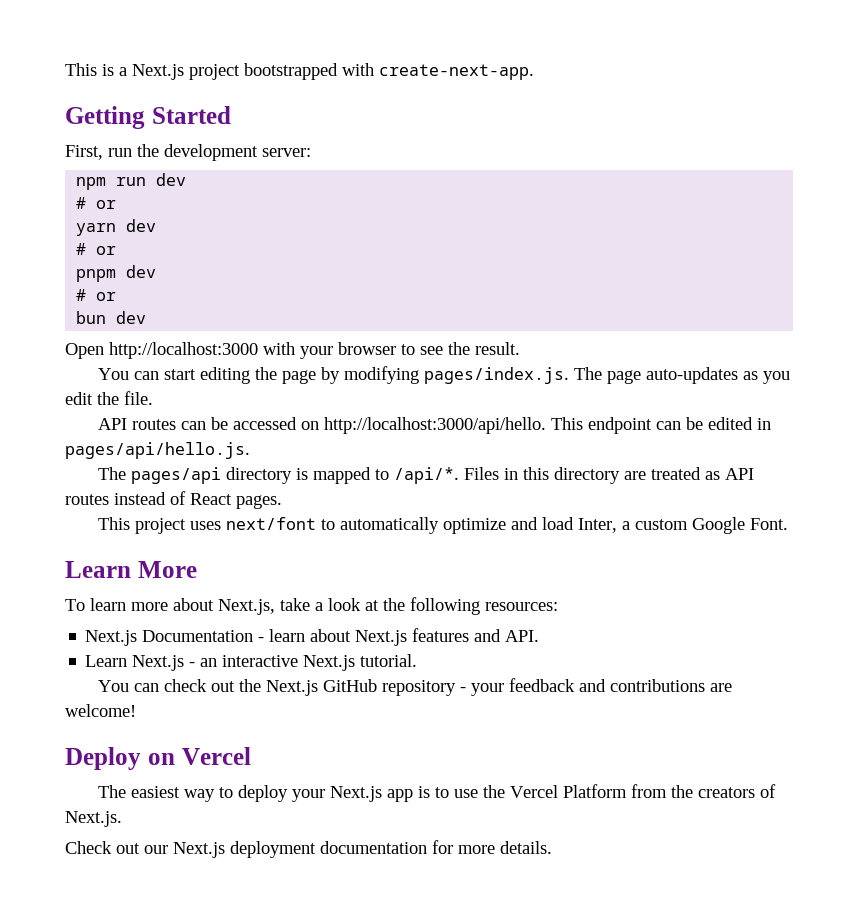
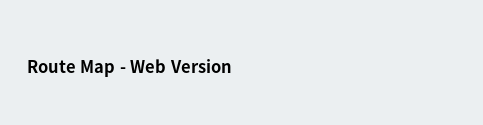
- This is a Next.js project bootstrapped with create-next-app.
- Getting Started
- First, run the development server:
- npm run dev
- # or
- yarn dev
- # or
- pnpm dev
- # or
- bun dev
- Open http://localhost:3000 with your browser to see the result.
- You can start editing the page by modifying pages/index.js. The page auto-updates as you edit the file.
- API routes can be accessed on http://localhost:3000/api/hello. This endpoint can be edited in pages/api/hello.js.
- The pages/api directory is mapped to /api/*. Files in this directory are treated as API routes instead of React pages.
- This project uses next/font to automatically optimize and load Inter, a custom Google Font.
- Learn More
- To learn more about Next.js, take a look at the following resources:
- Next.js Documentation - learn about Next.js features and API.
- Learn Next.js - an interactive Next.js tutorial.
- You can check out the Next.js GitHub repository - your feedback and contributions are welcome!
- Deploy on Vercel
- The easiest way to deploy your Next.js app is to use the Vercel Platform from the creators of Next.js.
- Check out our Next.js deployment documentation for more details.
+ Route Map - Web Version

